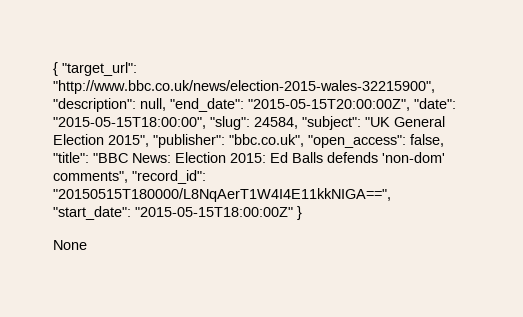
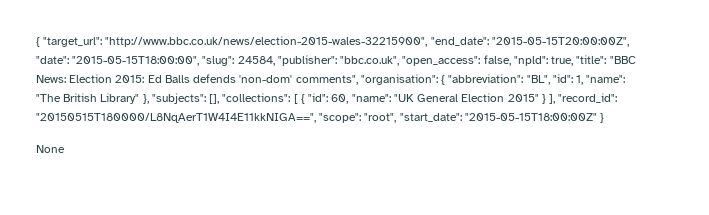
- { "target_url": "http://www.bbc.co.uk/news/election-2015-wales-32215900", "description": null, "end_date": "2015-05-15T20:00:00Z", "date": "2015-05-15T18:00:00", "slug": 24584, "subject": "UK General Election 2015", "publisher": "bbc.co.uk", "open_access": false, "title": "BBC News: Election 2015: Ed Balls defends 'non-dom' comments", "record_id": "20150515T180000/L8NqAerT1W4I4E11kkNIGA==", "start_date": "2015-05-15T18:00:00Z" }
+ { "target_url": "http://www.bbc.co.uk/news/election-2015-wales-32215900", "end_date": "2015-05-15T20:00:00Z", "date": "2015-05-15T18:00:00", "slug": 24584, "publisher": "bbc.co.uk", "open_access": false, "npld": true, "title": "BBC News: Election 2015: Ed Balls defends 'non-dom' comments", "organisation": { "abbreviation": "BL", "id": 1, "name": "The British Library" }, "subjects": [], "collections": [ { "id": 60, "name": "UK General Election 2015" } ], "record_id": "20150515T180000/L8NqAerT1W4I4E11kkNIGA==", "scope": "root", "start_date": "2015-05-15T18:00:00Z" }

